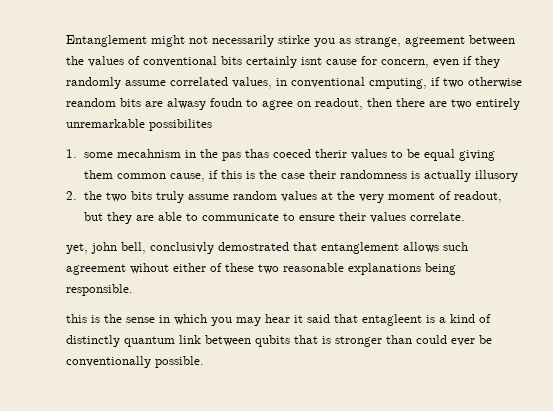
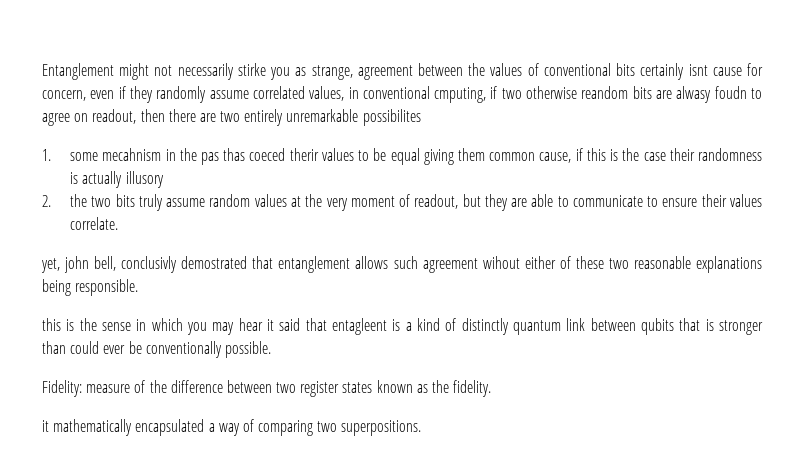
+ Fidelity: measure of the difference between two register states known as the fidelity.
+ it mathematically encapsulated a way of comparing two superpositions.

